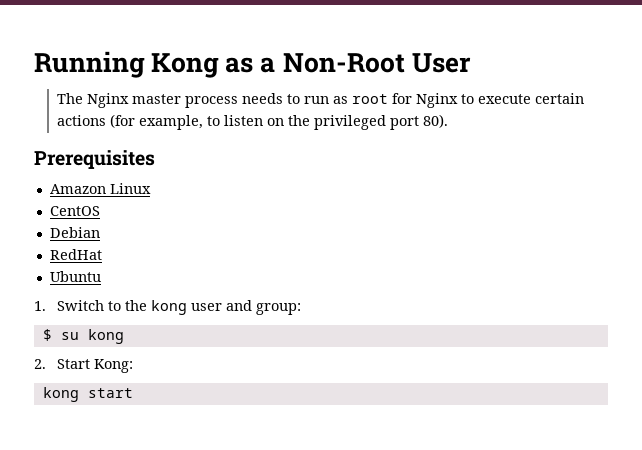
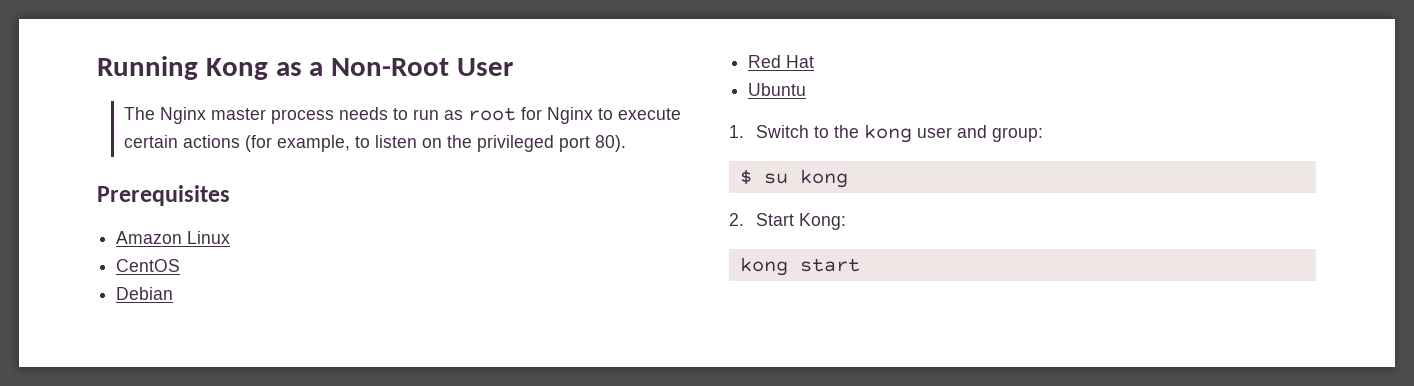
- RedHat
+ Red Hat

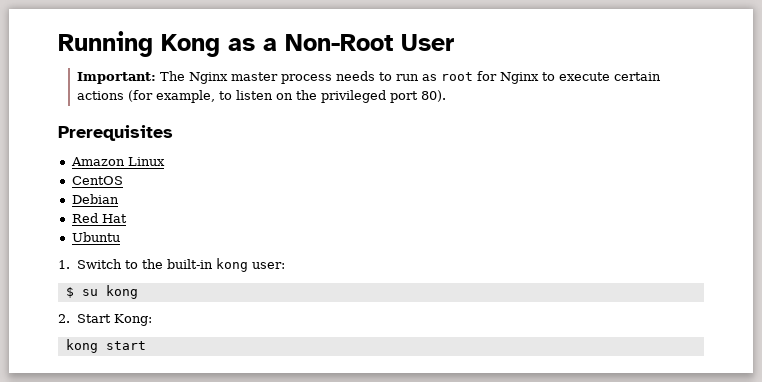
- The Nginx master process needs to run as root for Nginx to execute certain actions (for example, to listen on the privileged port 80).
+ Important: The Nginx master process needs to run as root for Nginx to execute certain actions (for example, to listen on the privileged port 80).
- 1. Switch to the kong user and group:
+ 1. Switch to the built-in kong user:

